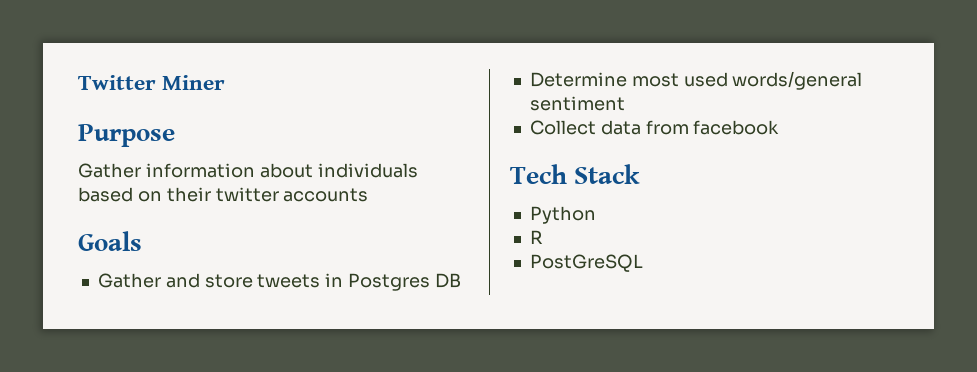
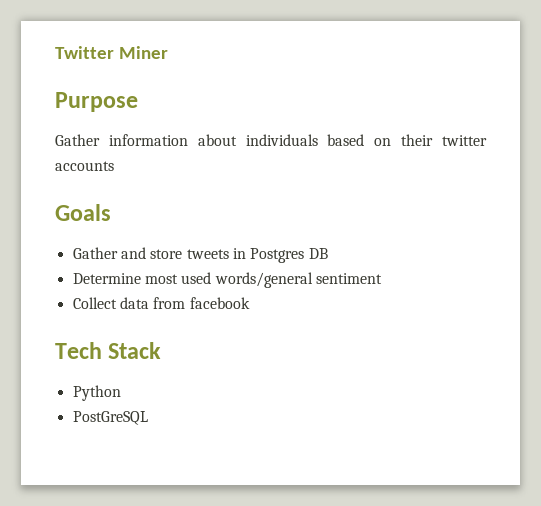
- R

